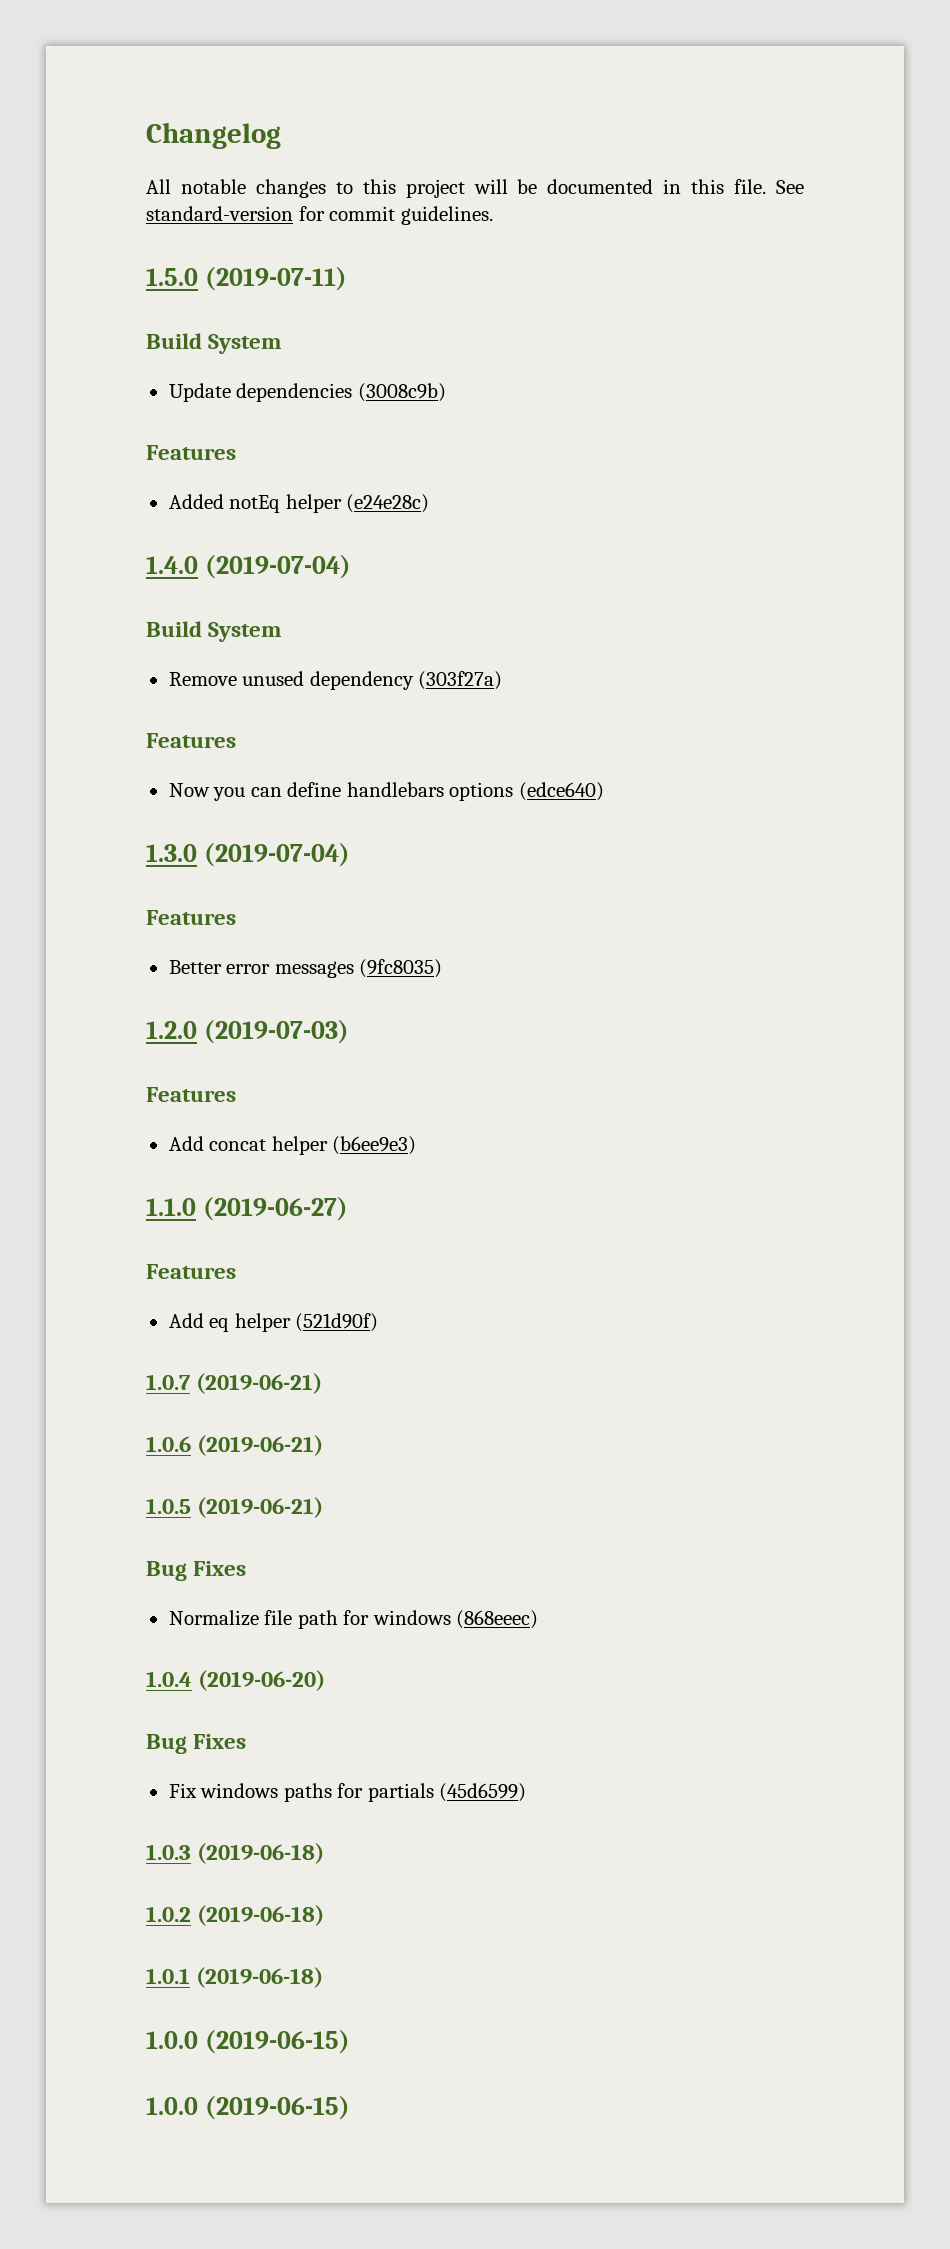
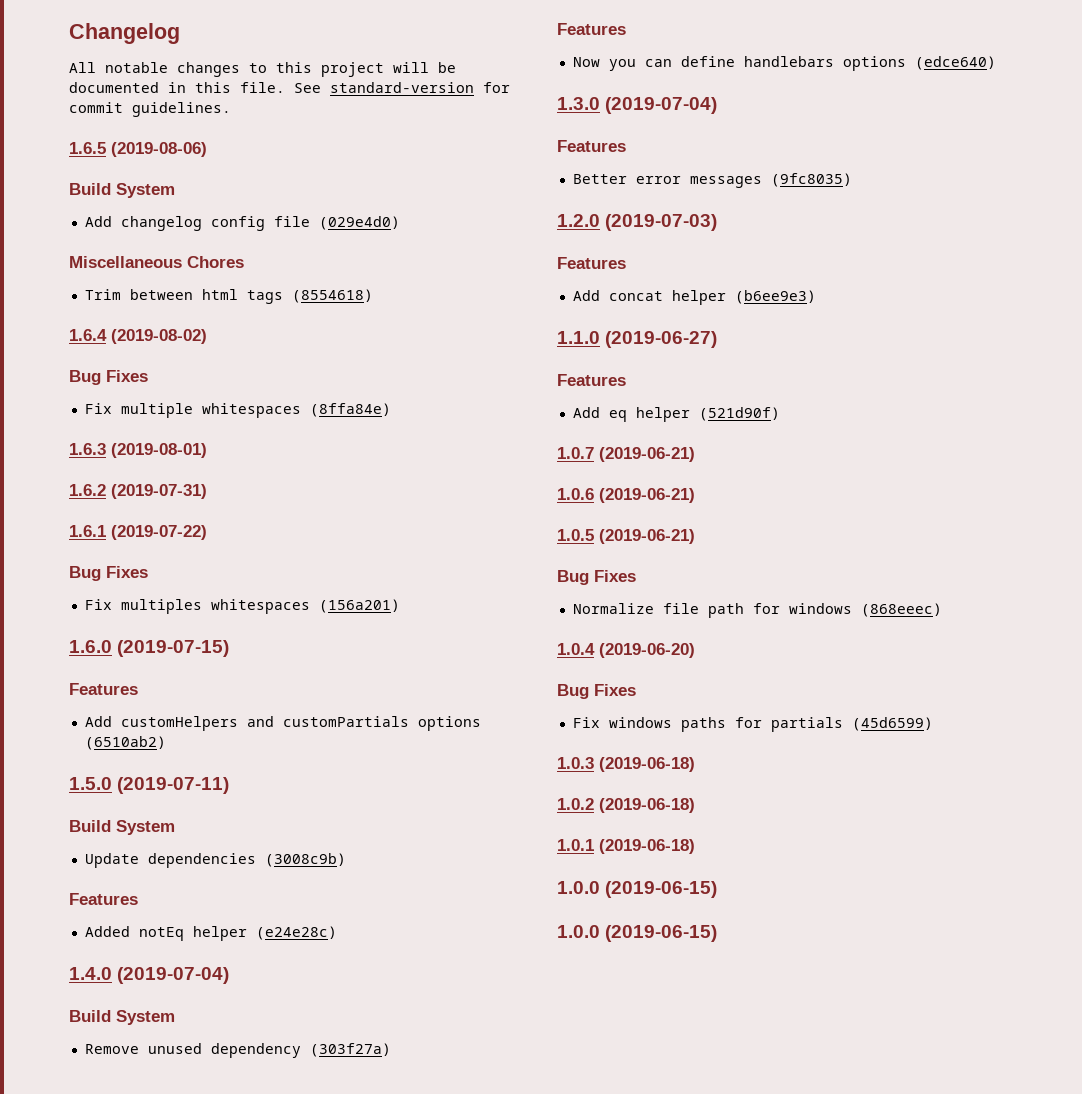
+ 1.6.5 (2019-08-06)
+ Build System
+ Add changelog config file (029e4d0)
+ Miscellaneous Chores
+ Trim between html tags (8554618)
+ 1.6.4 (2019-08-02)
+ Bug Fixes
+ Fix multiple whitespaces (8ffa84e)
+ 1.6.3 (2019-08-01)
+ 1.6.2 (2019-07-31)
+ 1.6.1 (2019-07-22)
+ Bug Fixes
+ Fix multiples whitespaces (156a201)
+ 1.6.0 (2019-07-15)
+ Features
+ Add customHelpers and customPartials options (6510ab2)

